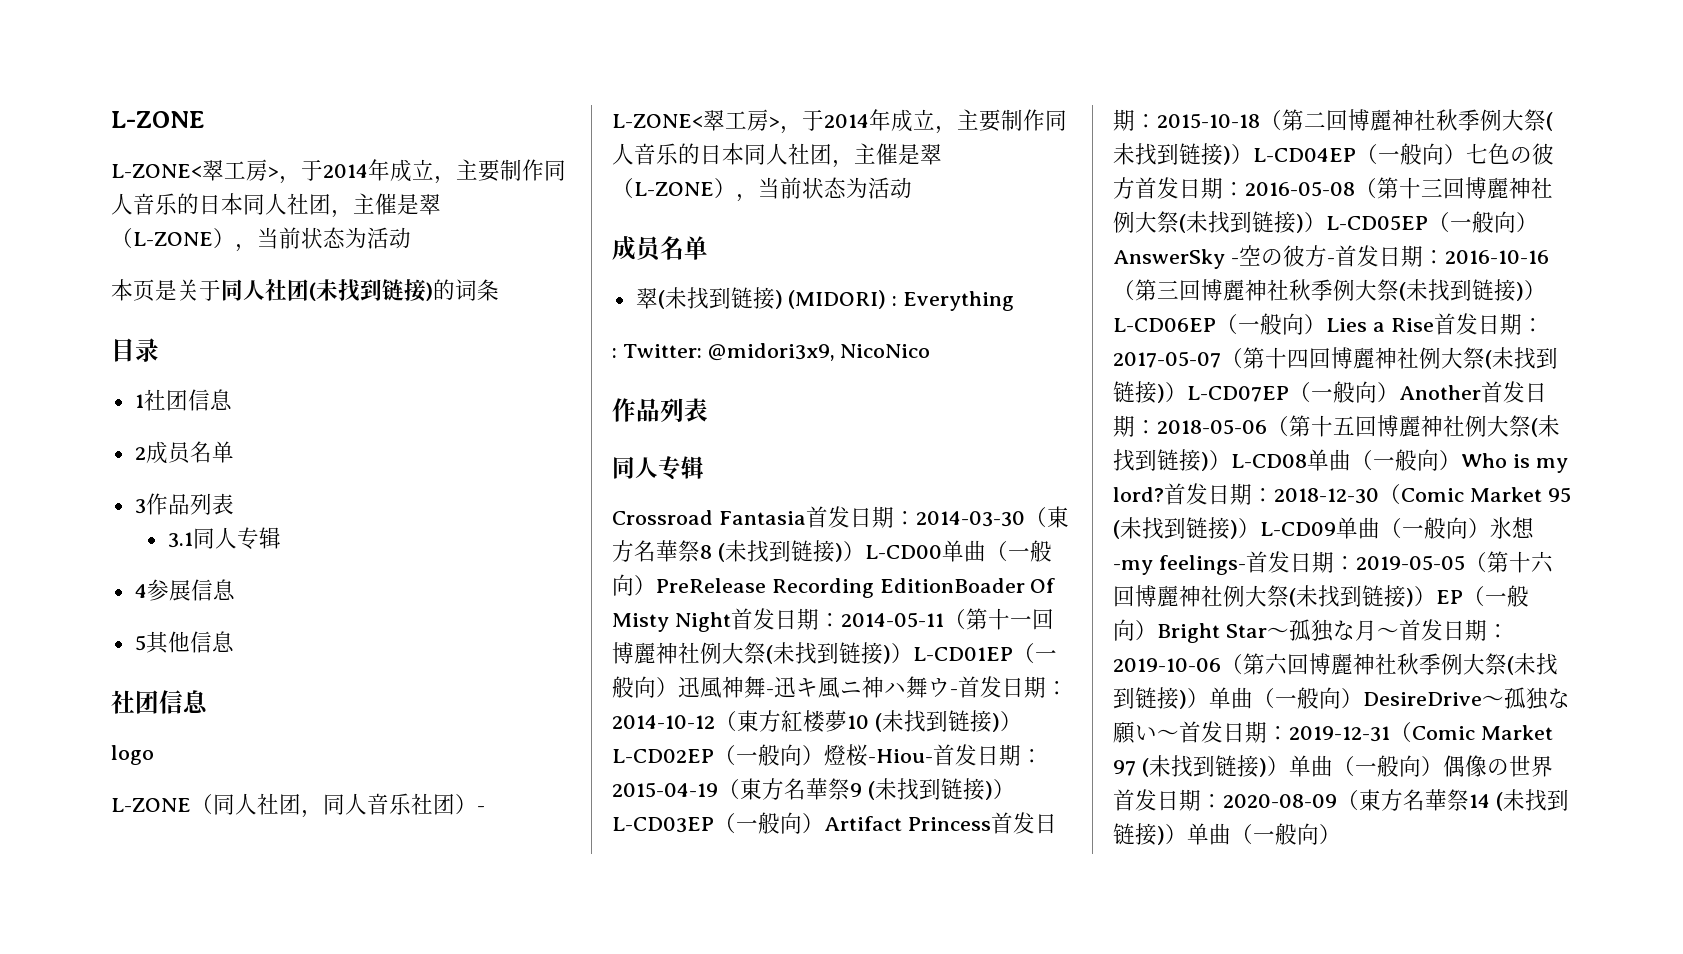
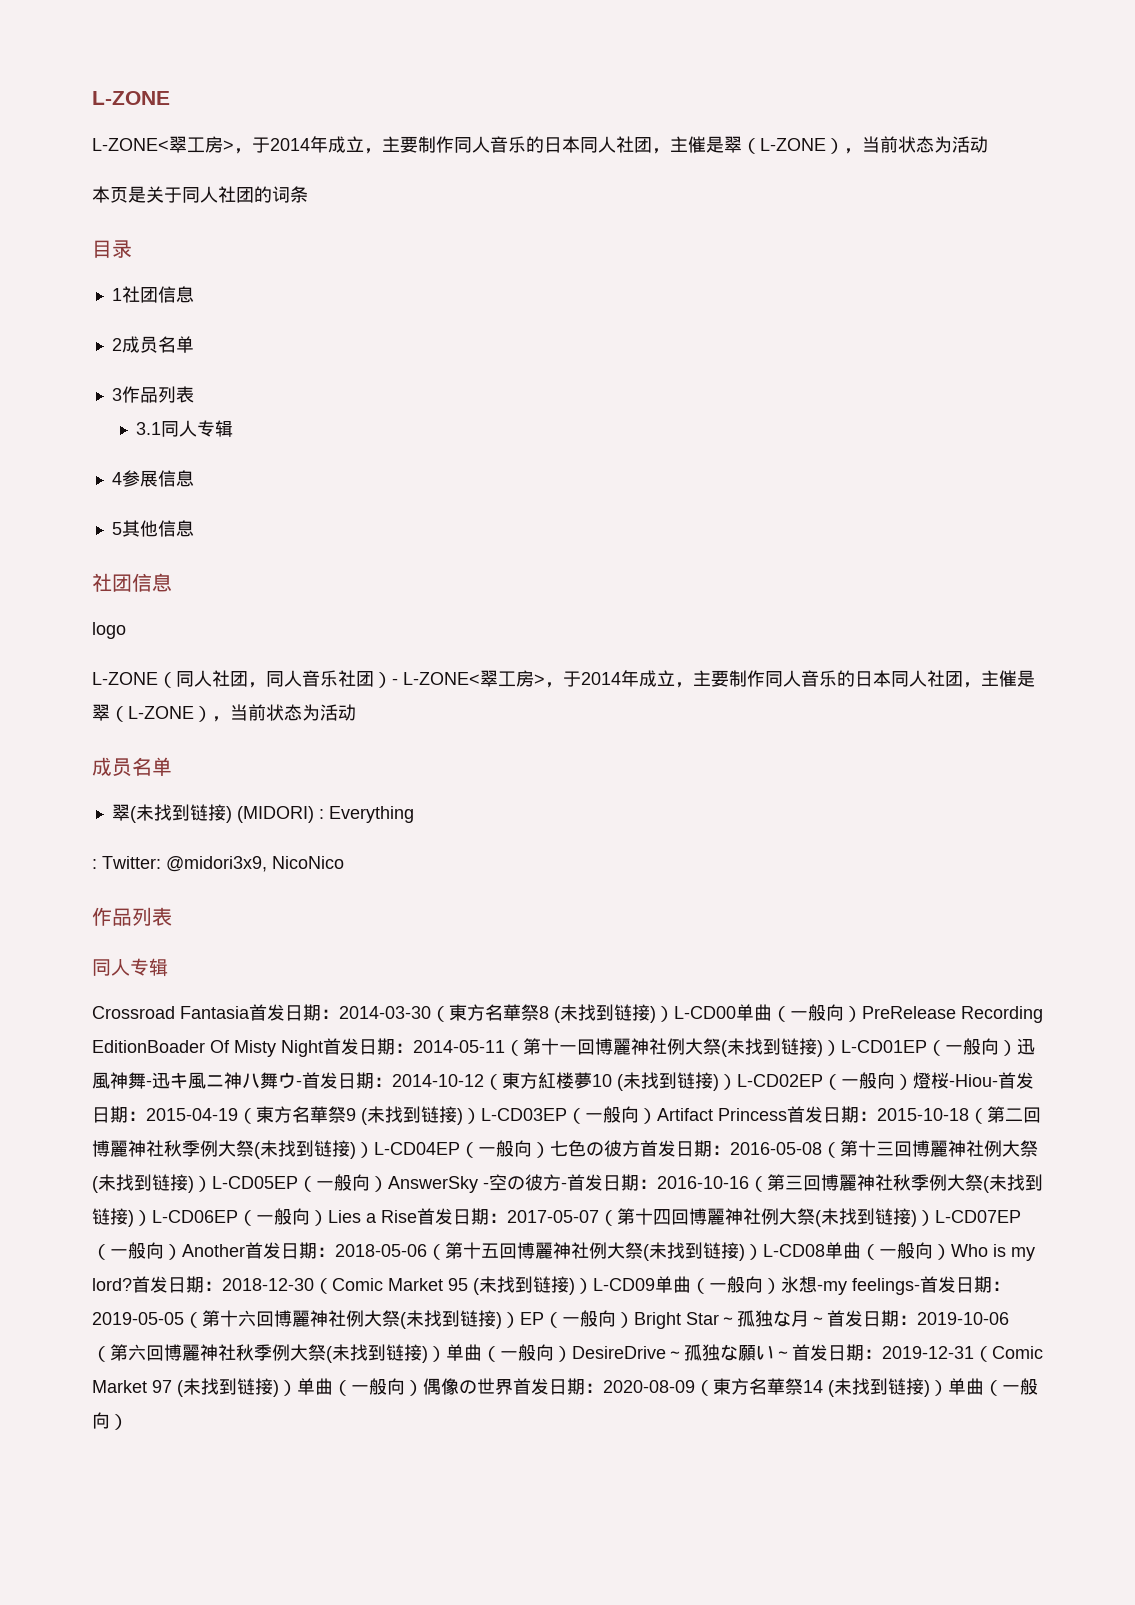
- 本页是关于同人社团(未找到链接)的词条
+ 本页是关于同人社团的词条

